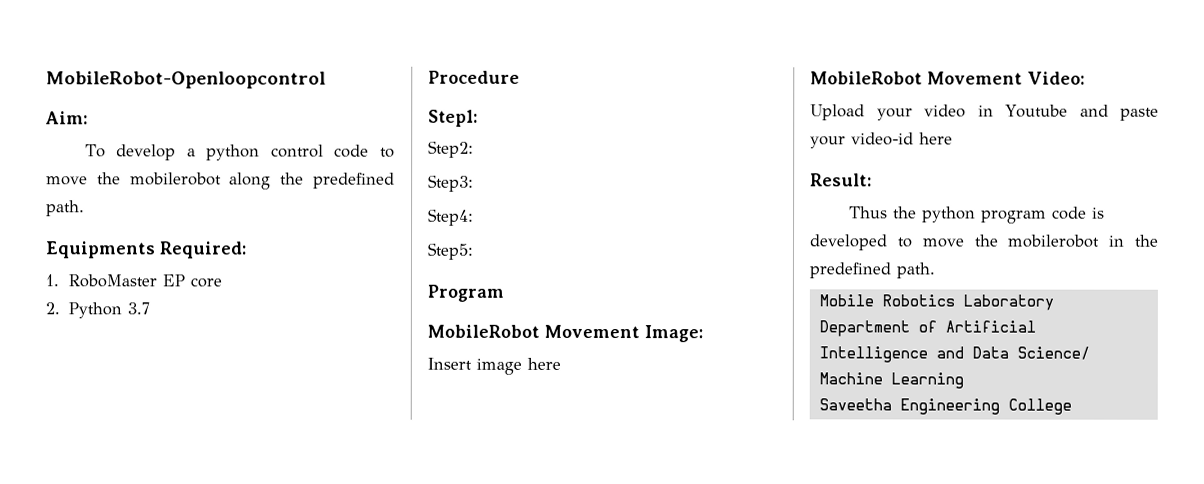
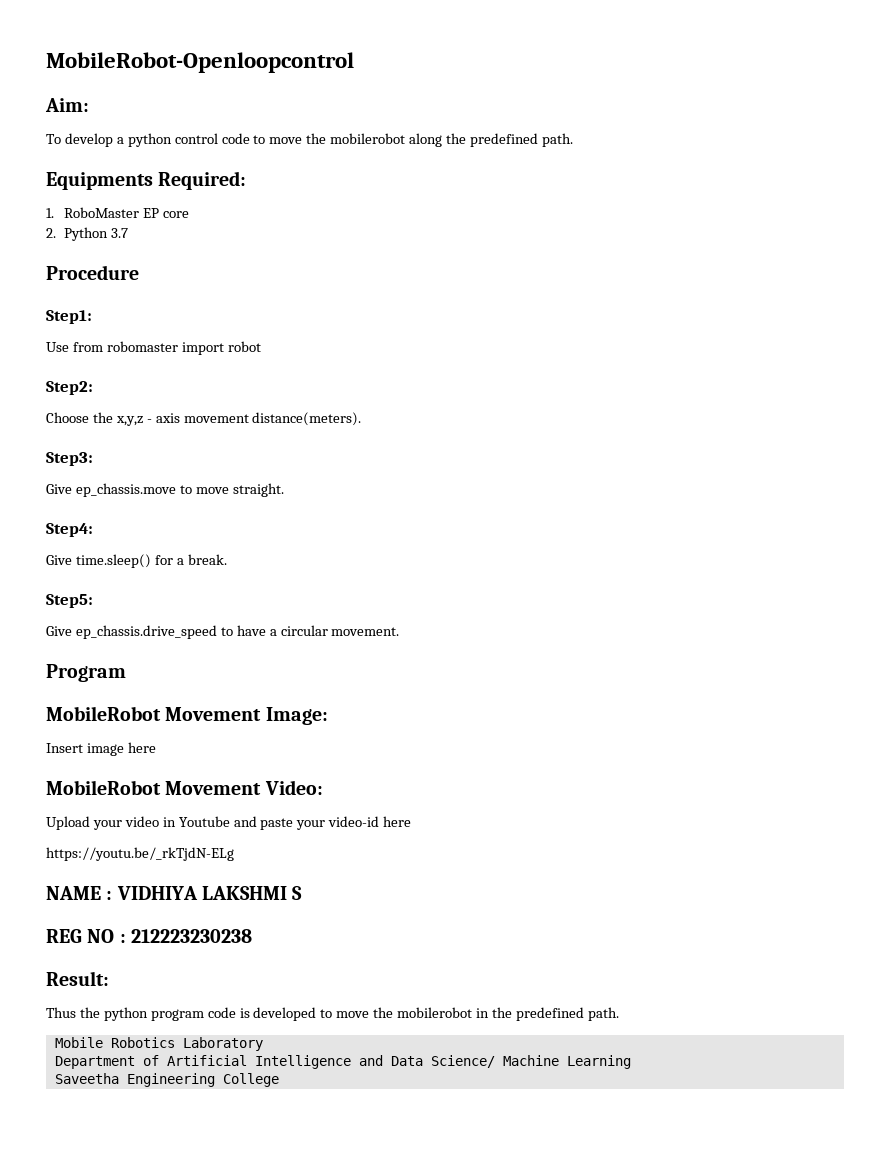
+ Use from robomaster import robot
  Step2:
+ Choose the x,y,z - axis movement distance(meters).
  Step3:
+ Give ep_chassis.move to move straight.
  Step4:
+ Give time.sleep() for a break.
  Step5:
+ Give ep_chassis.drive_speed to have a circular movement.
+ https://youtu.be/_rkTjdN-ELg
+ NAME : VIDHIYA LAKSHMI S
+ REG NO : 212223230238

